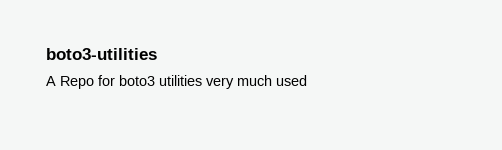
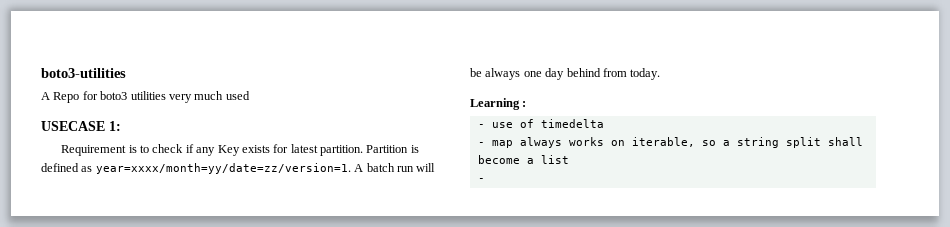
+ USECASE 1:
+ Requirement is to check if any Key exists for latest partition. Partition is defined as year=xxxx/month=yy/date=zz/version=1. A batch run will be always one day behind from today.
+ Learning :
+ - use of timedelta
+ - map always works on iterable, so a string split shall become a list
+ -

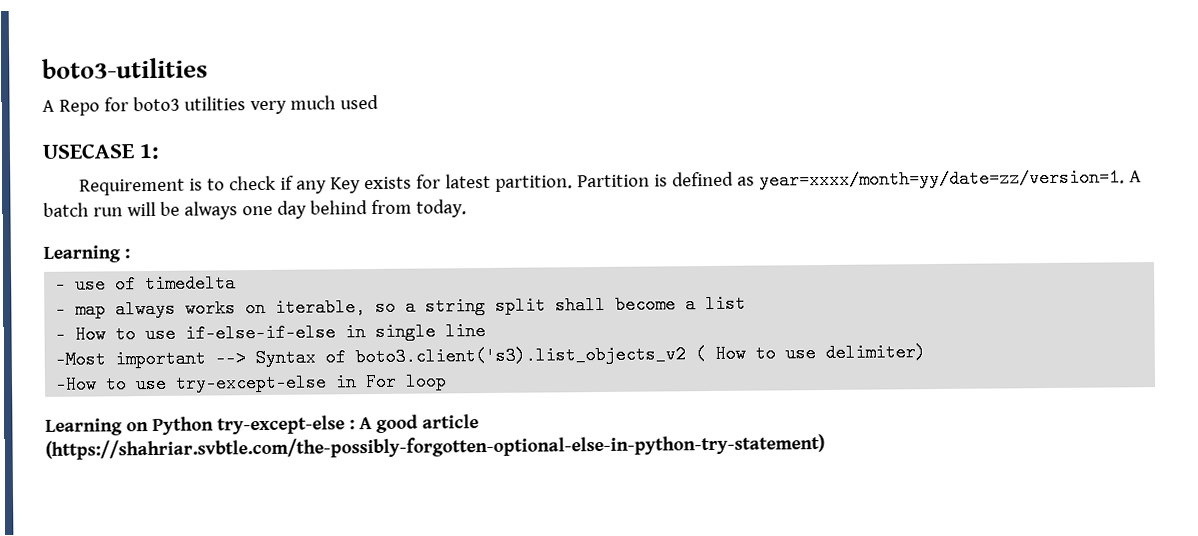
  - map always works on iterable, so a string split shall become a list
- -
+ - How to use if-else-if-else in single line
+ -Most important --> Syntax of boto3.client('s3).list_objects_v2 ( How to use delimiter)
+ -How to use try-except-else in For loop
+ Learning on Python try-except-else : A good article (https://shahriar.svbtle.com/the-possibly-forgotten-optional-else-in-python-try-statement)

